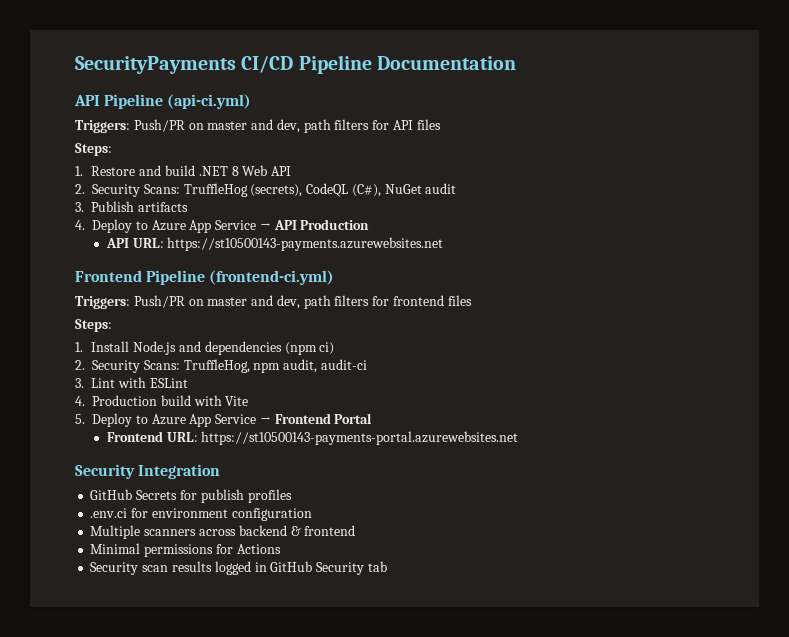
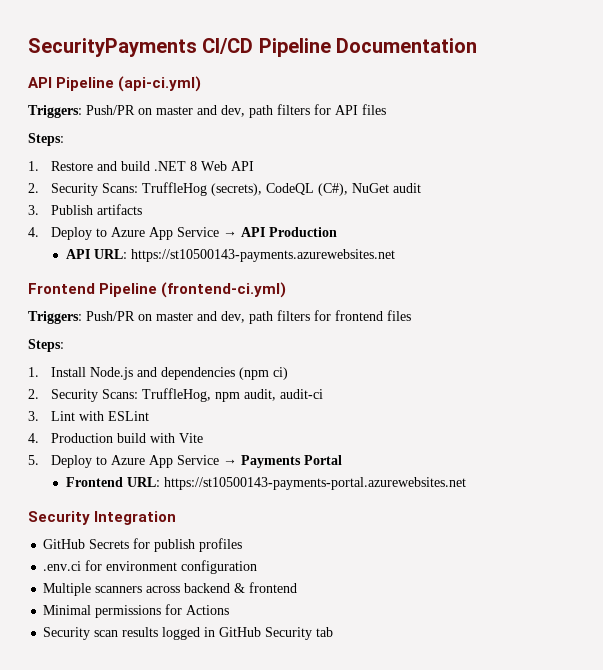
- 5. Deploy to Azure App Service → Frontend Portal
+ 5. Deploy to Azure App Service → Payments Portal

